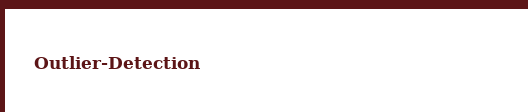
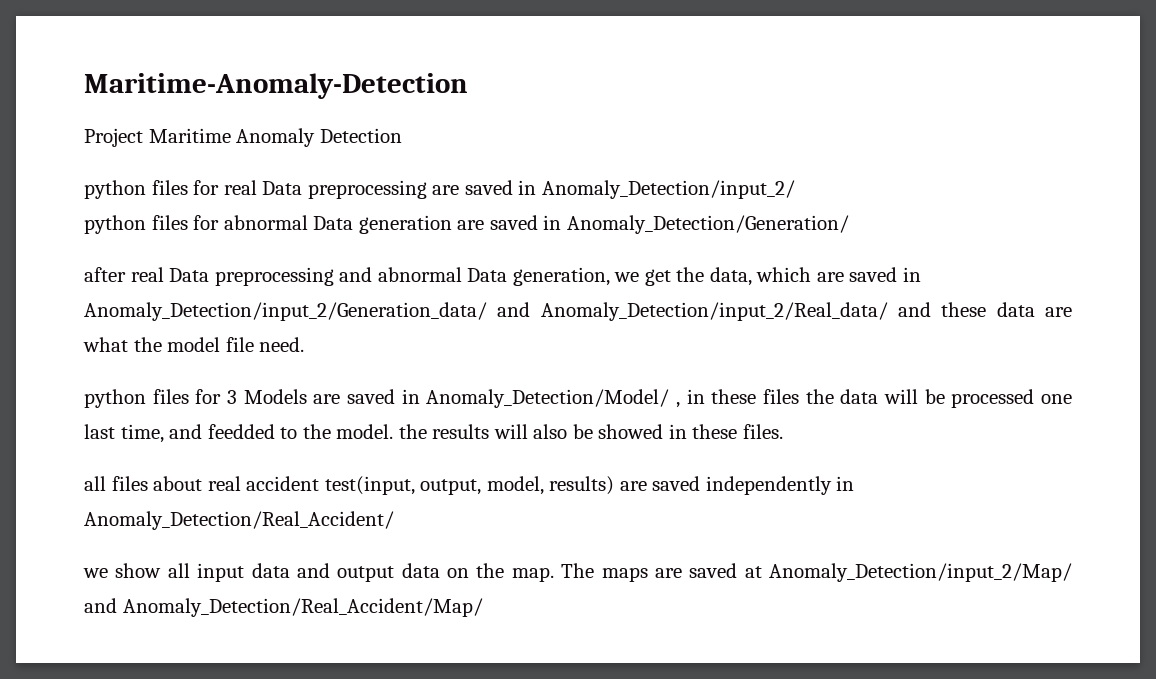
- Outlier-Detection
+ Maritime-Anomaly-Detection
+ Project Maritime Anomaly Detection
+ python files for real Data preprocessing are saved in Anomaly_Detection/input_2/
+ python files for abnormal Data generation are saved in Anomaly_Detection/Generation/
+ after real Data preprocessing and abnormal Data generation, we get the data, which are saved in Anomaly_Detection/input_2/Generation_data/ and Anomaly_Detection/input_2/Real_data/ and these data are what the model file need.
+ python files for 3 Models are saved in Anomaly_Detection/Model/ , in these files the data will be processed one last time, and feedded to the model. the results will also be showed in these files.
+ all files about real accident test(input, output, model, results) are saved independently in Anomaly_Detection/Real_Accident/
+ we show all input data and output data on the map. The maps are saved at Anomaly_Detection/input_2/Map/ and Anomaly_Detection/Real_Accident/Map/

